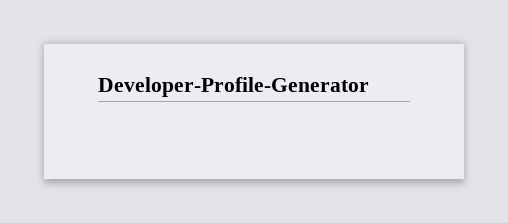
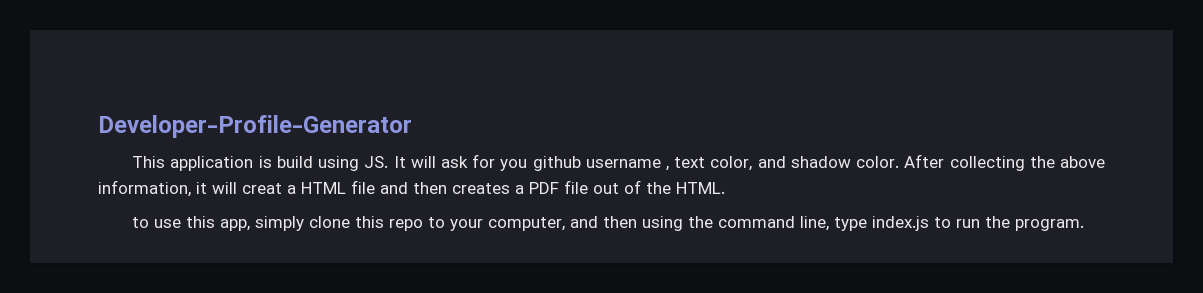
+ This application is build using JS. It will ask for you github username , text color, and shadow color. After collecting the above information, it will creat a HTML file and then creates a PDF file out of the HTML.
+ to use this app, simply clone this repo to your computer, and then using the command line, type index.js to run the program.

